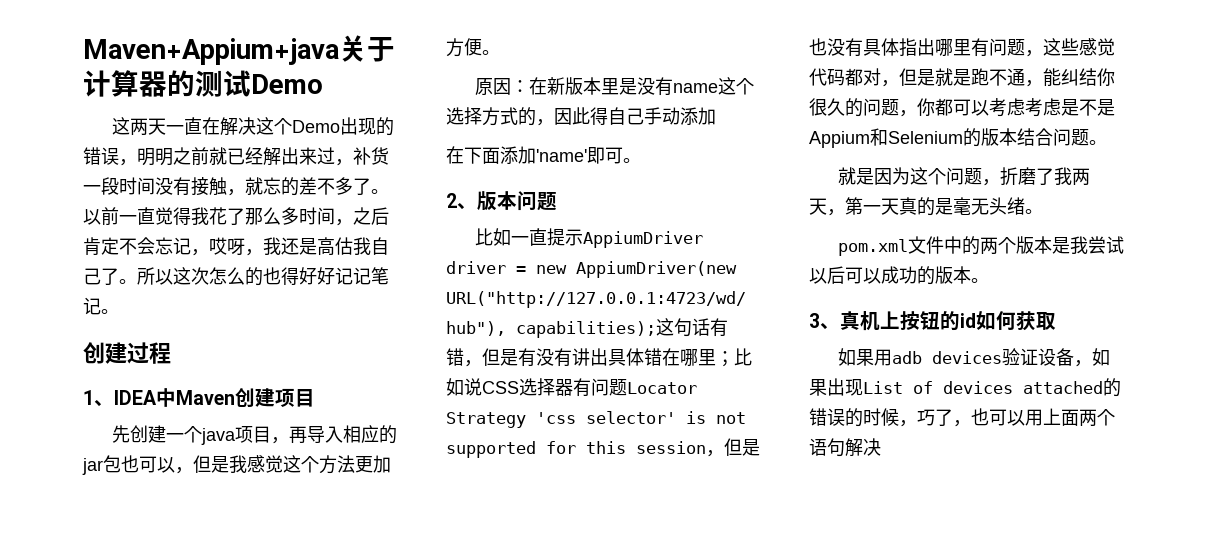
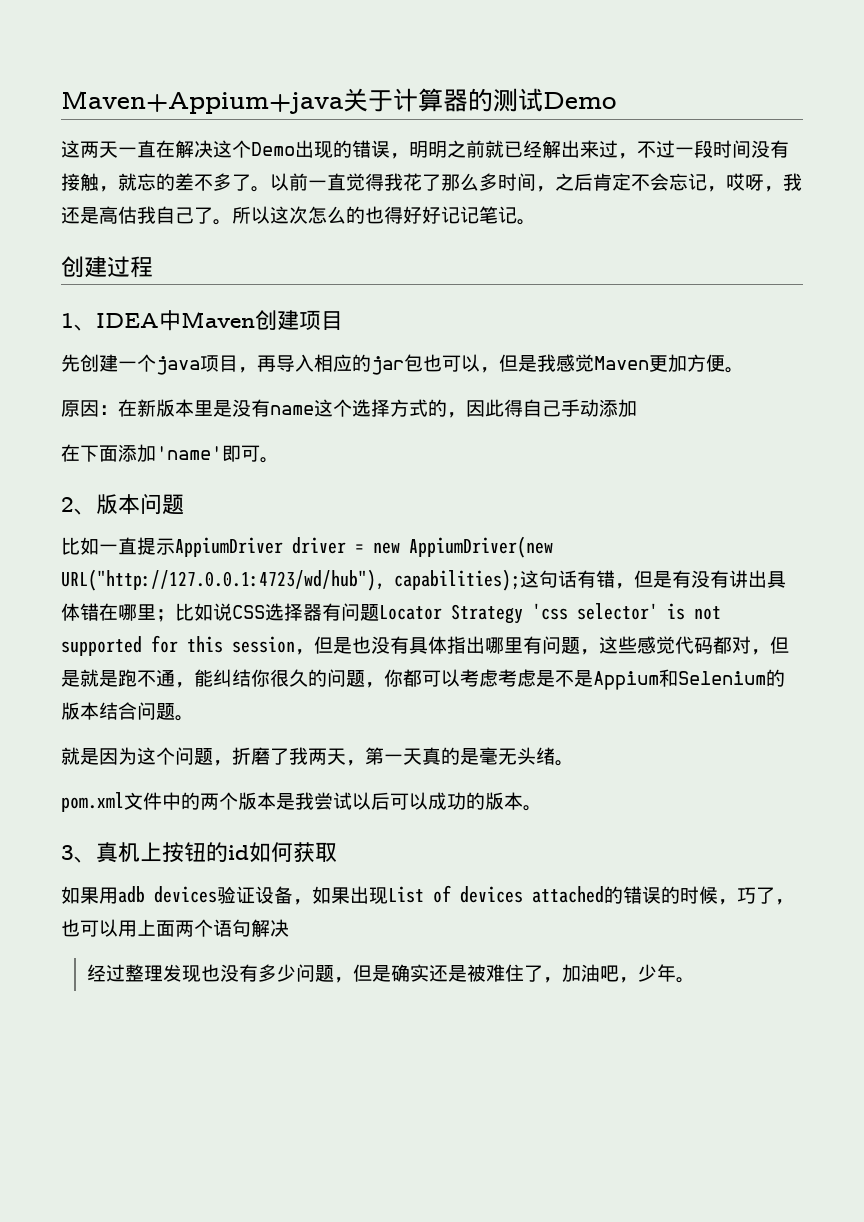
- 这两天一直在解决这个Demo出现的错误，明明之前就已经解出来过，补货一段时间没有接触，就忘的差不多了。
+ 这两天一直在解决这个Demo出现的错误，明明之前就已经解出来过，不过一段时间没有接触，就忘的差不多了。
- 先创建一个java项目，再导入相应的jar包也可以，但是我感觉这个方法更加方便。
+ 先创建一个java项目，再导入相应的jar包也可以，但是我感觉Maven更加方便。
+ 经过整理发现也没有多少问题，但是确实还是被难住了，加油吧，少年。

